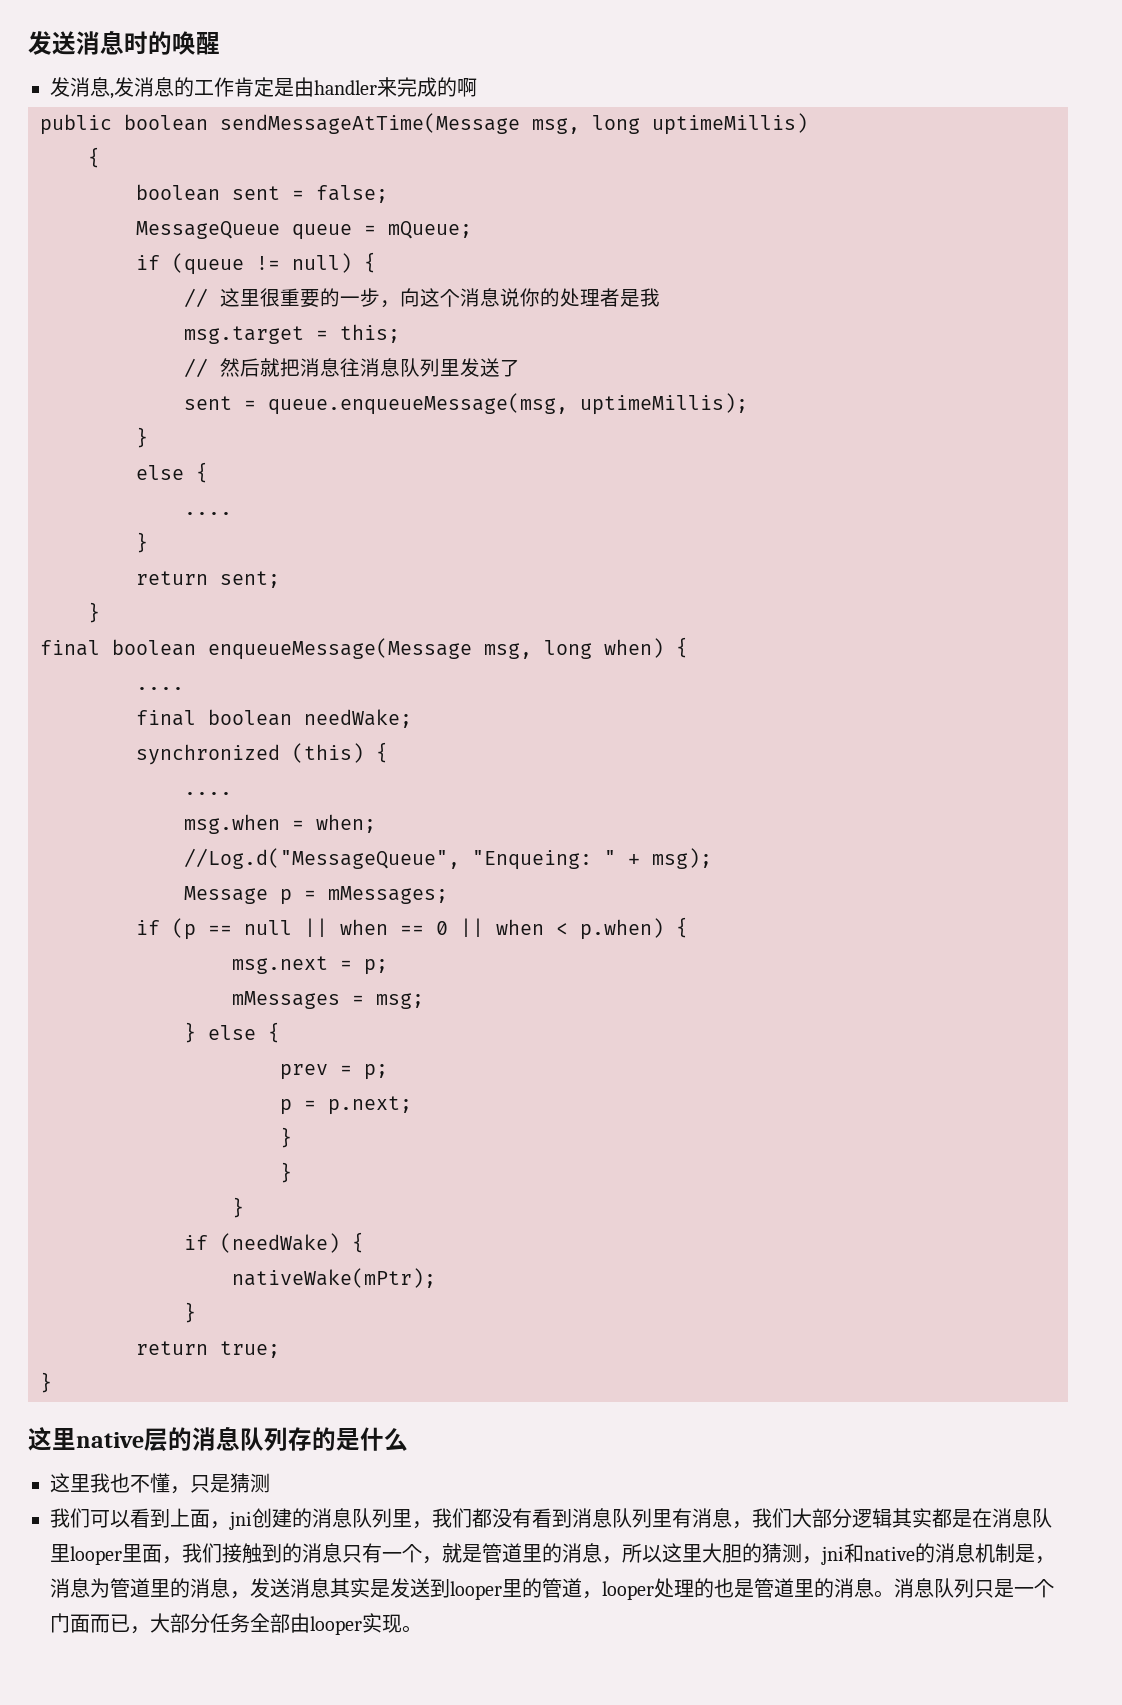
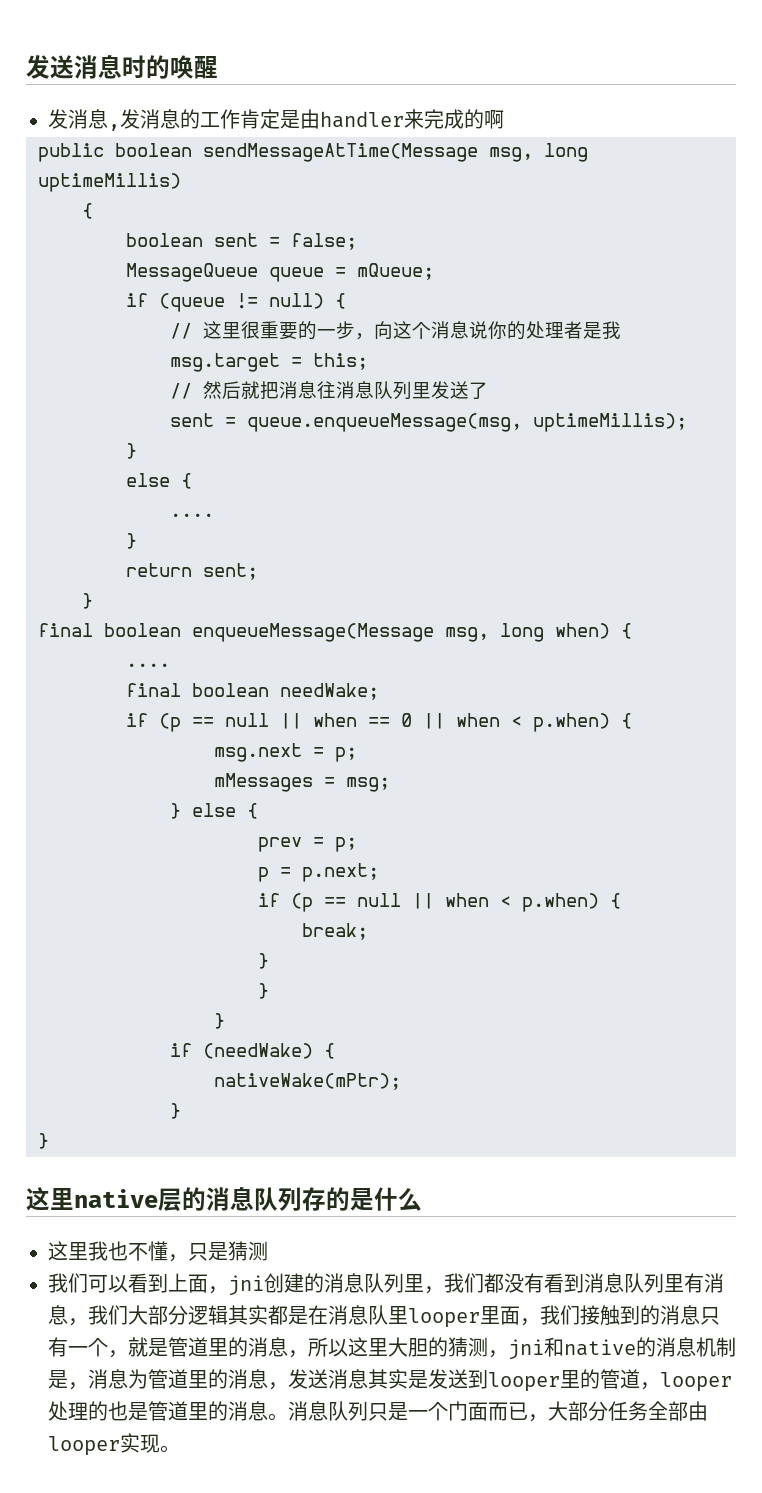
- synchronized (this) {
- ....
- msg.when = when;
- //Log.d("MessageQueue", "Enqueing: " + msg);
- Message p = mMessages;
+ if (p == null || when < p.when) {
+ break;
- return true;

